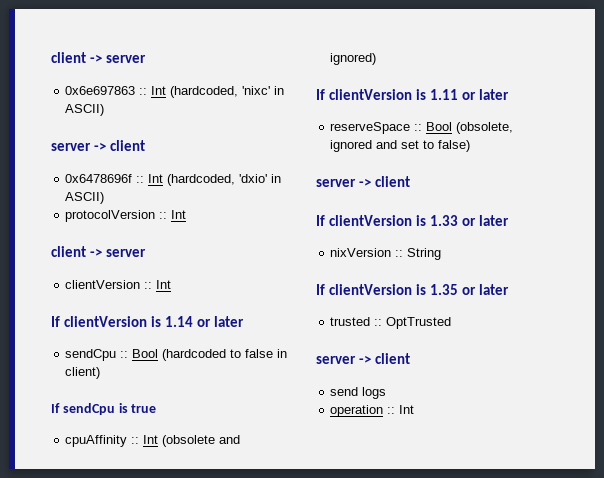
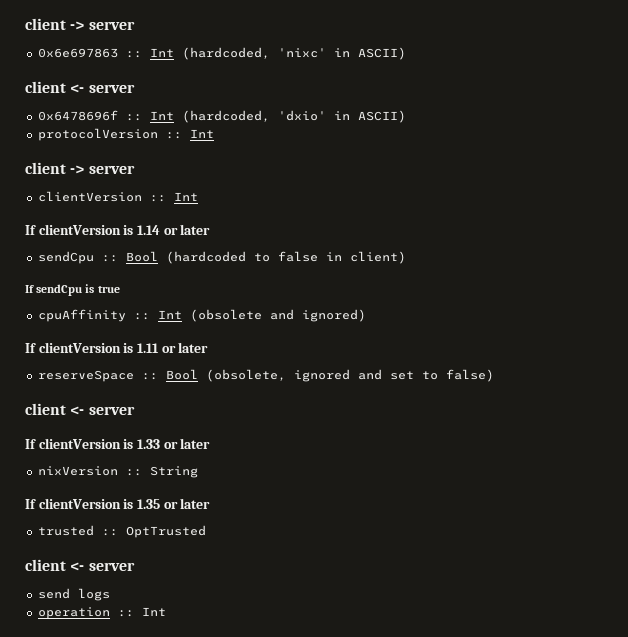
  0x6e697863 :: Int (hardcoded, 'nixc' in ASCII)
- server -> client
+ client <- server
  reserveSpace :: Bool (obsolete, ignored and set to false)
- server -> client
+ client <- server
  trusted :: OptTrusted
- server -> client
+ client <- server

